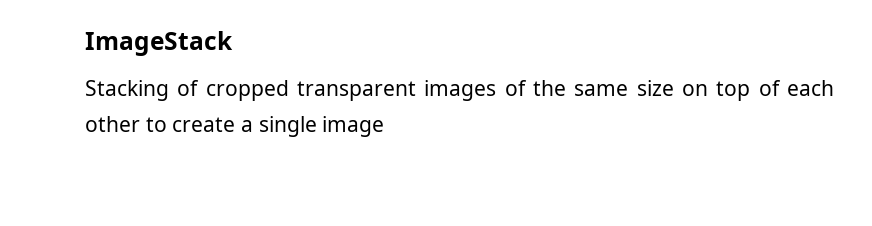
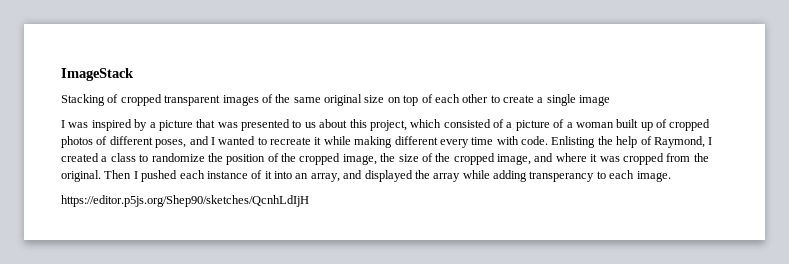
- Stacking of cropped transparent images of the same size on top of each other to create a single image
+ Stacking of cropped transparent images of the same original size on top of each other to create a single image
+ I was inspired by a picture that was presented to us about this project, which consisted of a picture of a woman built up of cropped photos of different poses, and I wanted to recreate it while making different every time with code. Enlisting the help of Raymond, I created a class to randomize the position of the cropped image, the size of the cropped image, and where it was cropped from the original. Then I pushed each instance of it into an array, and displayed the array while adding transperancy to each image.
+ https://editor.p5js.org/Shep90/sketches/QcnhLdIjH

